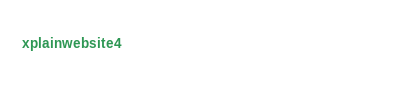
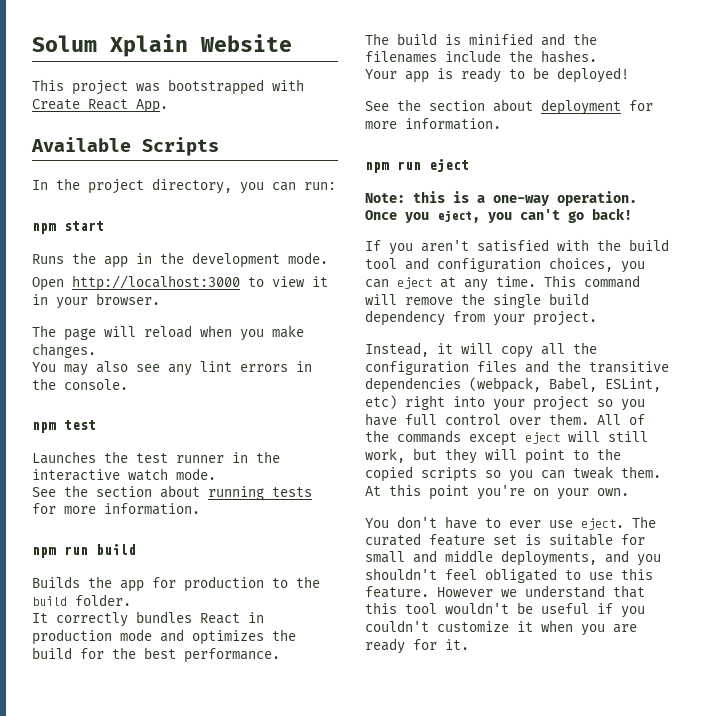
- xplainwebsite4
+ Solum Xplain Website
+ This project was bootstrapped with Create React App.
+ Available Scripts
+ In the project directory, you can run:
+ npm start
+ Runs the app in the development mode.
+ Open http://localhost:3000 to view it in your browser.
+ The page will reload when you make changes.
+ You may also see any lint errors in the console.
+ npm test
+ Launches the test runner in the interactive watch mode.
+ See the section about running tests for more information.
+ npm run build
+ Builds the app for production to the build folder.
+ It correctly bundles React in production mode and optimizes the build for the best performance.
+ The build is minified and the filenames include the hashes.
+ Your app is ready to be deployed!
+ See the section about deployment for more information.
+ npm run eject
+ Note: this is a one-way operation. Once you eject, you can't go back!
+ If you aren't satisfied with the build tool and configuration choices, you can eject at any time. This command will remove the single build dependency from your project.
+ Instead, it will copy all the configuration files and the transitive dependencies (webpack, Babel, ESLint, etc) right into your project so you have full control over them. All of the commands except eject will still work, but they will point to the copied scripts so you can tweak them. At this point you're on your own.
+ You don't have to ever use eject. The curated feature set is suitable for small and middle deployments, and you shouldn't feel obligated to use this feature. However we understand that this tool wouldn't be useful if you couldn't customize it when you are ready for it.

